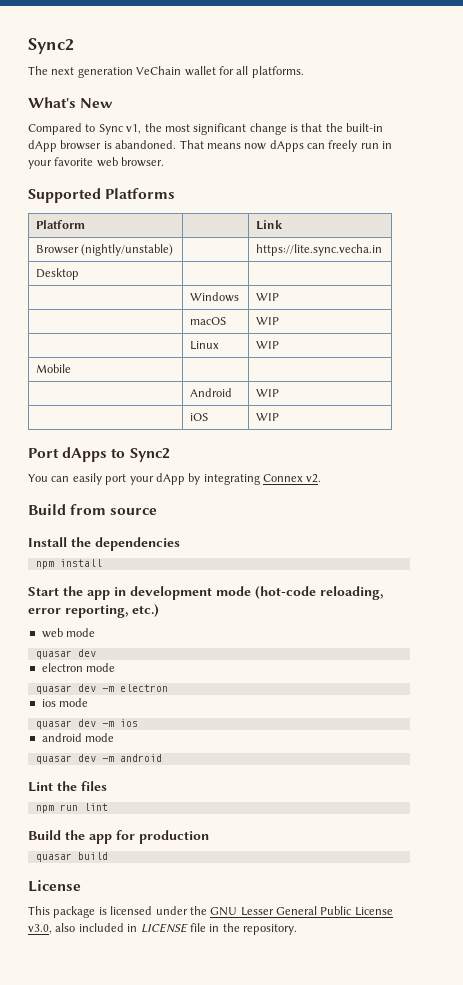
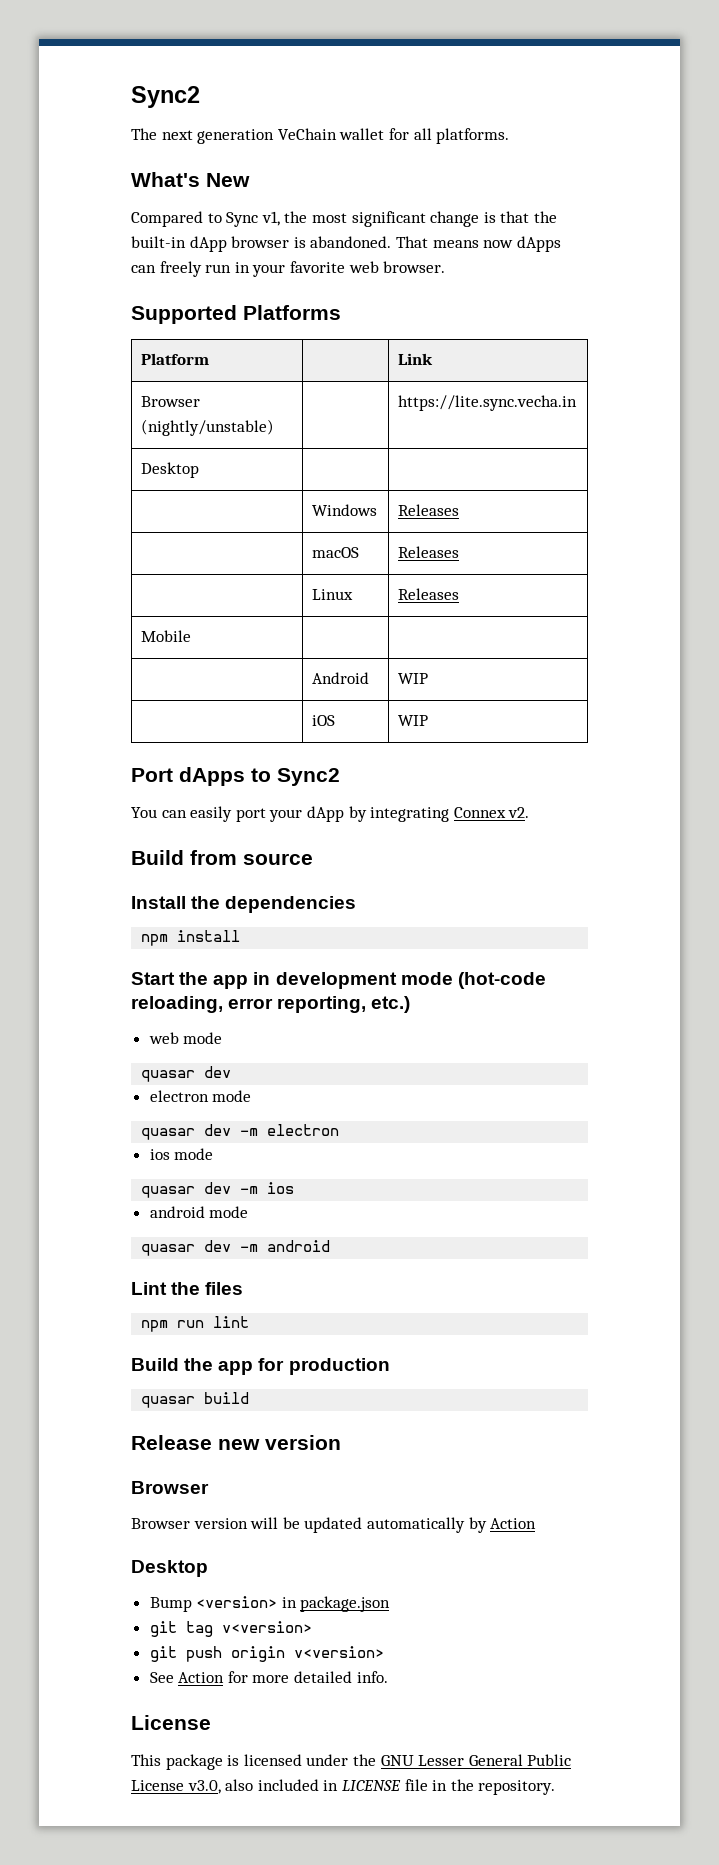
- | Windows | WIP
+ | Windows | Releases
- | macOS | WIP
+ | macOS | Releases
- | Linux | WIP
+ | Linux | Releases
+ Release new version
+ Browser
+ Browser version will be updated automatically by Action
+ Desktop
+ Bump <version> in package.json
+ git tag v<version>
+ git push origin v<version>
+ See Action for more detailed info.

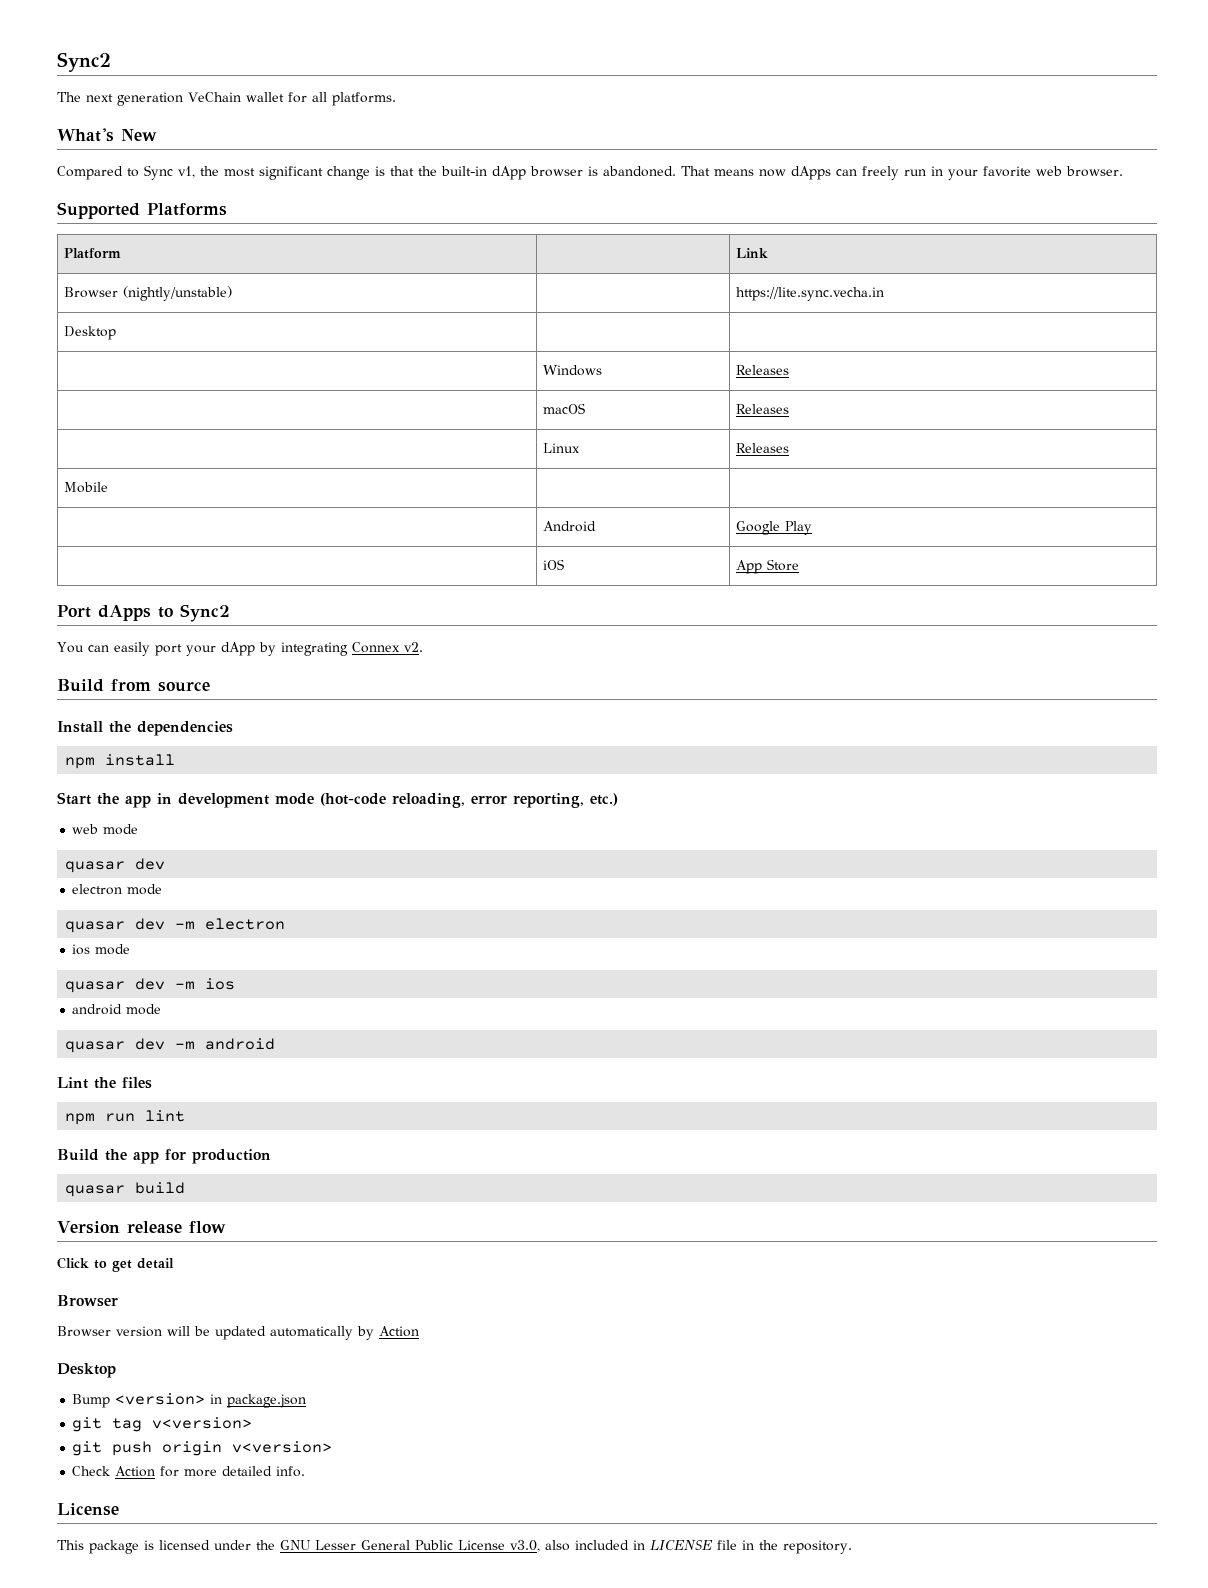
- | Android | WIP
+ | Android | Google Play
- | iOS | WIP
+ | iOS | App Store
- Release new version
+ Version release flow
+ Click to get detail
- See Action for more detailed info.
+ Check Action for more detailed info.

